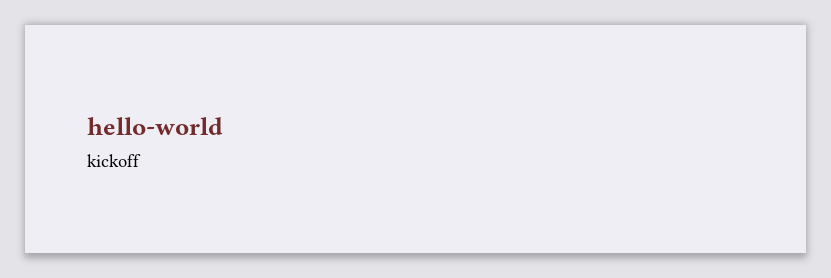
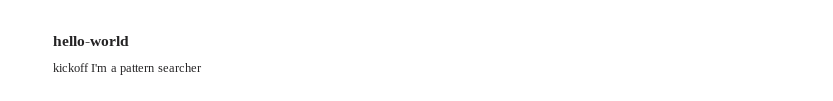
- kickoff
+ kickoff I'm a pattern searcher

